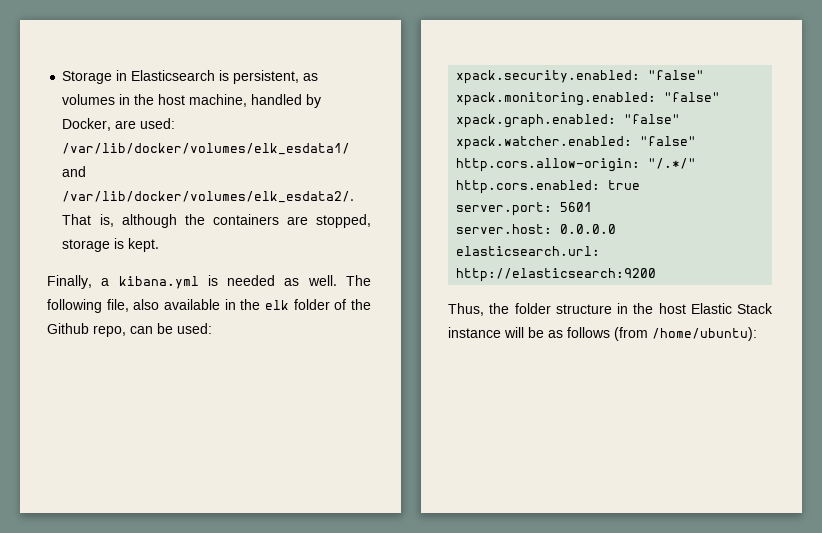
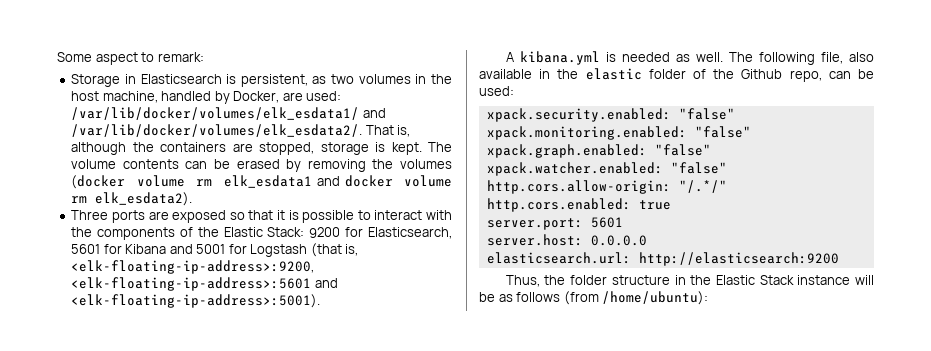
+ Some aspect to remark:
- Storage in Elasticsearch is persistent, as volumes in the host machine, handled by Docker, are used: /var/lib/docker/volumes/elk_esdata1/ and /var/lib/docker/volumes/elk_esdata2/.
+ Storage in Elasticsearch is persistent, as two volumes in the host machine, handled by Docker, are used: /var/lib/docker/volumes/elk_esdata1/ and /var/lib/docker/volumes/elk_esdata2/.
- That is, although the containers are stopped, storage is kept.
- Finally, a kibana.yml is needed as well.
+ That is, although the containers are stopped, storage is kept. The volume contents can be erased by removing the volumes (docker volume rm elk_esdata1 and docker volume rm elk_esdata2).
+ Three ports are exposed so that it is possible to interact with the components of the Elastic Stack: 9200 for Elasticsearch, 5601 for Kibana and 5001 for Logstash (that is, <elk-floating-ip-address>:9200, <elk-floating-ip-address>:5601 and <elk-floating-ip-address>:5001).
+ A kibana.yml is needed as well.
- The following file, also available in the elk folder of the Github repo, can be used:
+ The following file, also available in the elastic folder of the Github repo, can be used:
- Thus, the folder structure in the host Elastic Stack instance will be as follows (from /home/ubuntu):
+ Thus, the folder structure in the Elastic Stack instance will be as follows (from /home/ubuntu):

